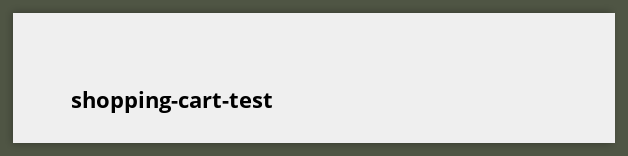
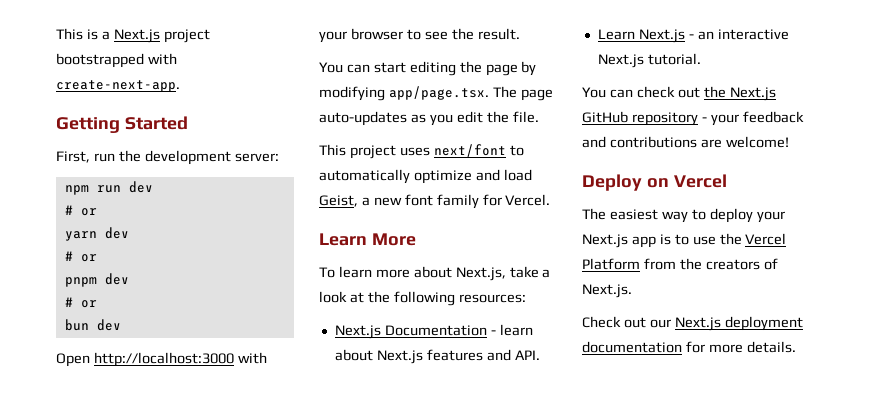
- shopping-cart-test
+ This is a Next.js project bootstrapped with create-next-app.
+ Getting Started
+ First, run the development server:
+ npm run dev
+ # or
+ yarn dev
+ # or
+ pnpm dev
+ # or
+ bun dev
+ Open http://localhost:3000 with your browser to see the result.
+ You can start editing the page by modifying app/page.tsx. The page auto-updates as you edit the file.
+ This project uses next/font to automatically optimize and load Geist, a new font family for Vercel.
+ Learn More
+ To learn more about Next.js, take a look at the following resources:
+ Next.js Documentation - learn about Next.js features and API.
+ Learn Next.js - an interactive Next.js tutorial.
+ You can check out the Next.js GitHub repository - your feedback and contributions are welcome!
+ Deploy on Vercel
+ The easiest way to deploy your Next.js app is to use the Vercel Platform from the creators of Next.js.
+ Check out our Next.js deployment documentation for more details.

